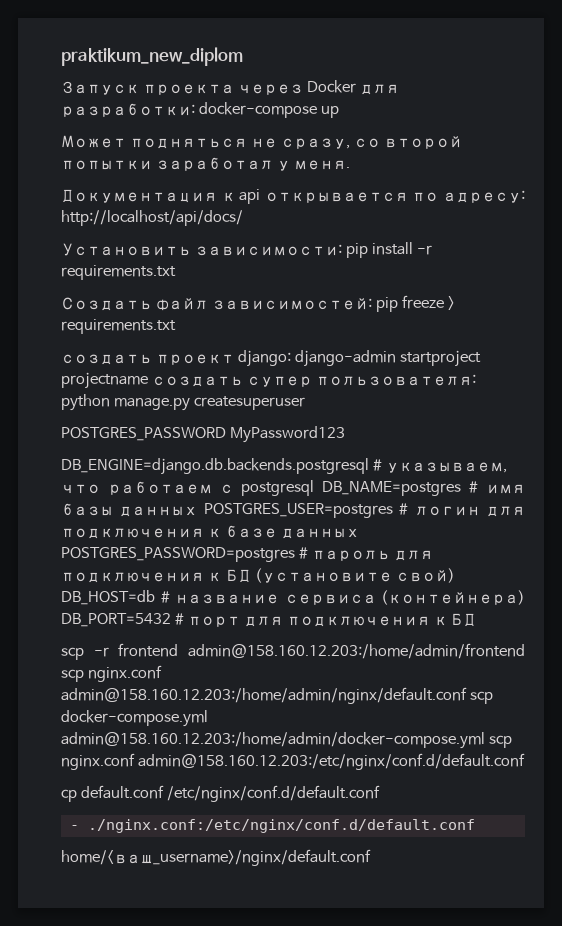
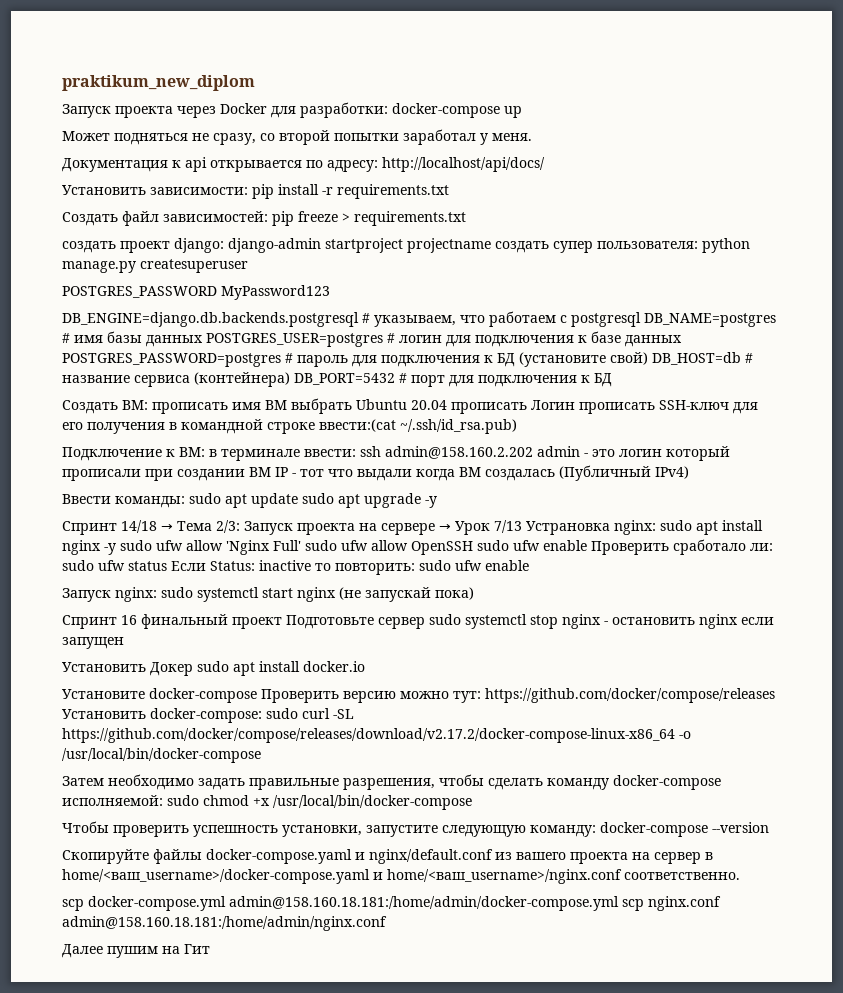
- scp -r frontend admin@158.160.12.203:/home/admin/frontend scp nginx.conf admin@158.160.12.203:/home/admin/nginx/default.conf scp docker-compose.yml admin@158.160.12.203:/home/admin/docker-compose.yml scp nginx.conf admin@158.160.12.203:/etc/nginx/conf.d/default.conf
- cp default.conf /etc/nginx/conf.d/default.conf
- - ./nginx.conf:/etc/nginx/conf.d/default.conf
- home/<ваш_username>/nginx/default.conf
+ Создать ВМ: прописать имя ВМ выбрать Ubuntu 20.04 прописать Логин прописать SSH-ключ для его получения в командной строке ввести:(cat ~/.ssh/id_rsa.pub)
+ Подключение к ВМ: в терминале ввести: ssh admin@158.160.2.202 admin - это логин который прописали при создании ВМ IP - тот что выдали когда ВМ создалась (Публичный IPv4)
+ Ввести команды: sudo apt update sudo apt upgrade -y
+ Спринт 14/18 → Тема 2/3: Запуск проекта на сервере → Урок 7/13 Устрановка nginx: sudo apt install nginx -y sudo ufw allow 'Nginx Full' sudo ufw allow OpenSSH sudo ufw enable Проверить сработало ли: sudo ufw status Если Status: inactive то повторить: sudo ufw enable
+ Запуск nginx: sudo systemctl start nginx (не запускай пока)
+ Спринт 16 финальный проект Подготовьте сервер sudo systemctl stop nginx - остановить nginx если запущен
+ Установить Докер sudo apt install docker.io
+ Установите docker-compose Проверить версию можно тут: https://github.com/docker/compose/releases Установить docker-compose: sudo curl -SL https://github.com/docker/compose/releases/download/v2.17.2/docker-compose-linux-x86_64 -o /usr/local/bin/docker-compose
+ Затем необходимо задать правильные разрешения, чтобы сделать команду docker-compose исполняемой: sudo chmod +x /usr/local/bin/docker-compose
+ Чтобы проверить успешность установки, запустите следующую команду: docker-compose --version
+ Скопируйте файлы docker-compose.yaml и nginx/default.conf из вашего проекта на сервер в home/<ваш_username>/docker-compose.yaml и home/<ваш_username>/nginx.conf соответственно.
+ scp docker-compose.yml admin@158.160.18.181:/home/admin/docker-compose.yml scp nginx.conf admin@158.160.18.181:/home/admin/nginx.conf
+ Далее пушим на Гит

